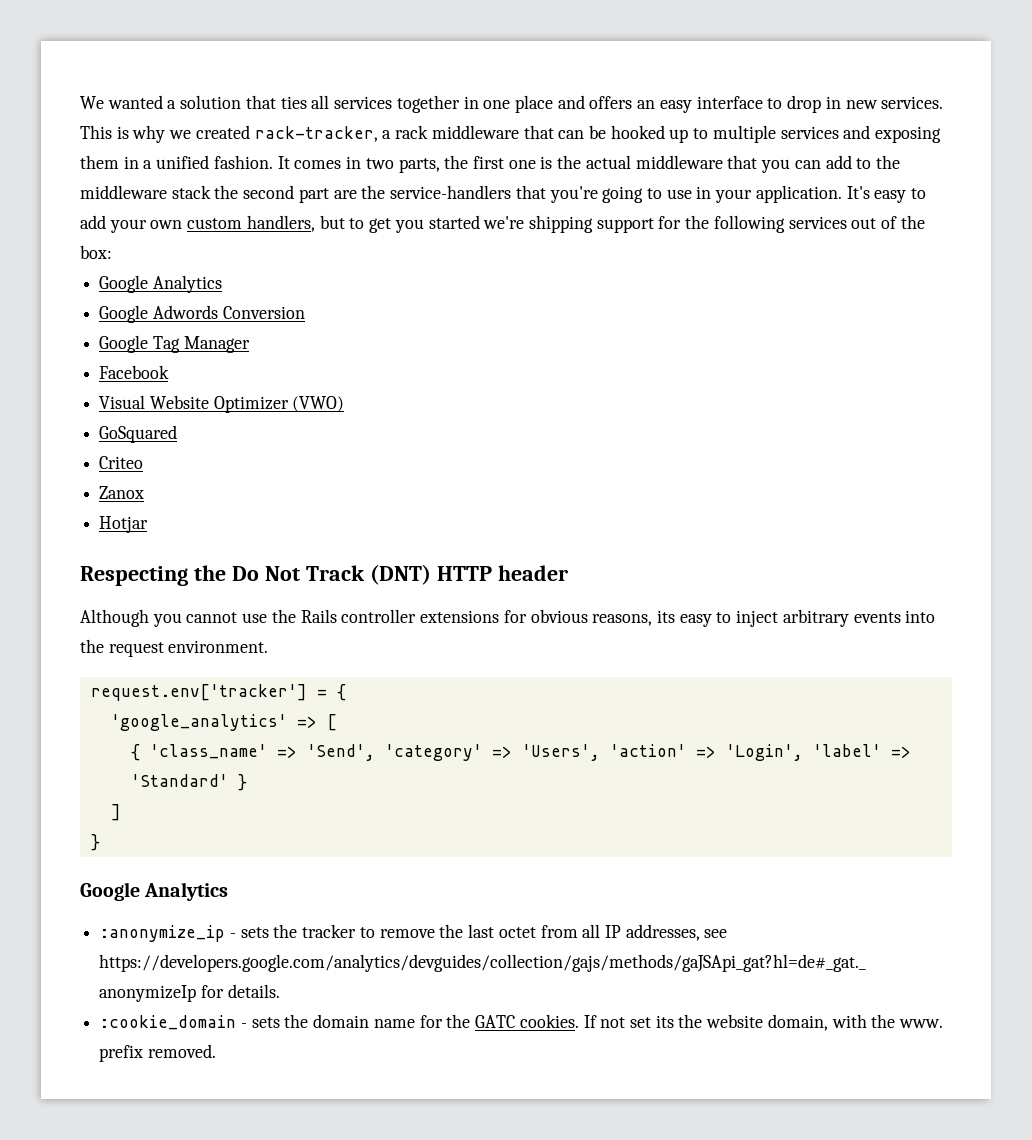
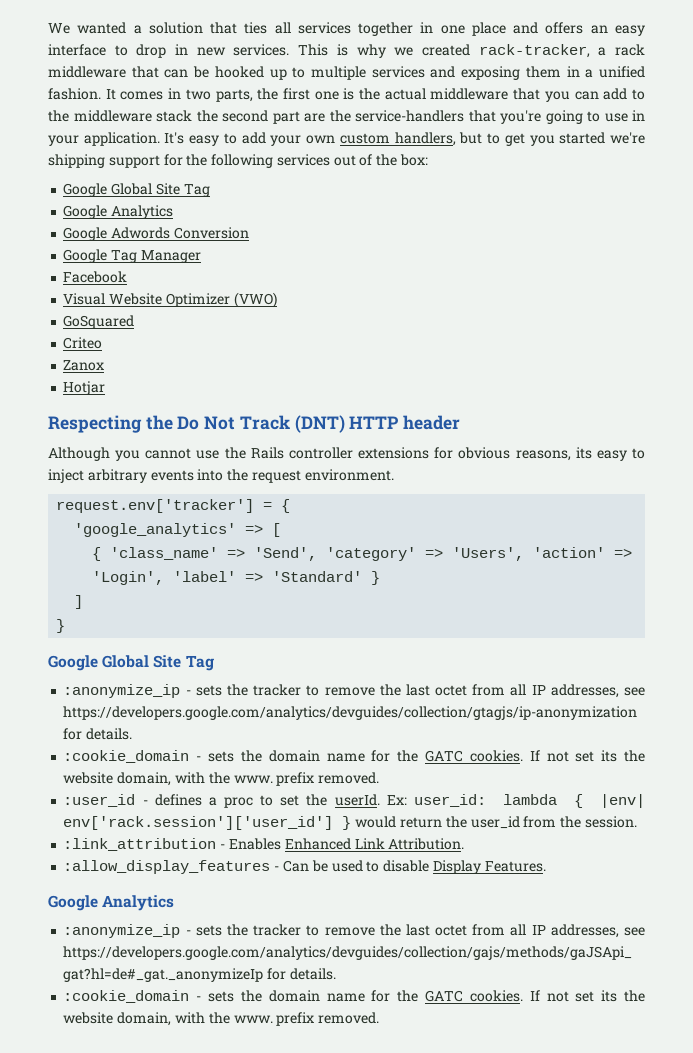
  It's easy to add your own custom handlers, but to get you started we're shipping support for the following services out of the box:
+ Google Global Site Tag
  ]
  }
+ Google Global Site Tag
+ :anonymize_ip - sets the tracker to remove the last octet from all IP addresses, see https://developers.google.com/analytics/devguides/collection/gtagjs/ip-anonymization for details.
+ :cookie_domain - sets the domain name for the GATC cookies. If not set its the website domain, with the www. prefix removed.
+ :user_id - defines a proc to set the userId. Ex: user_id: lambda { |env| env['rack.session']['user_id'] } would return the user_id from the session.
+ :link_attribution - Enables Enhanced Link Attribution.
+ :allow_display_features - Can be used to disable Display Features.

